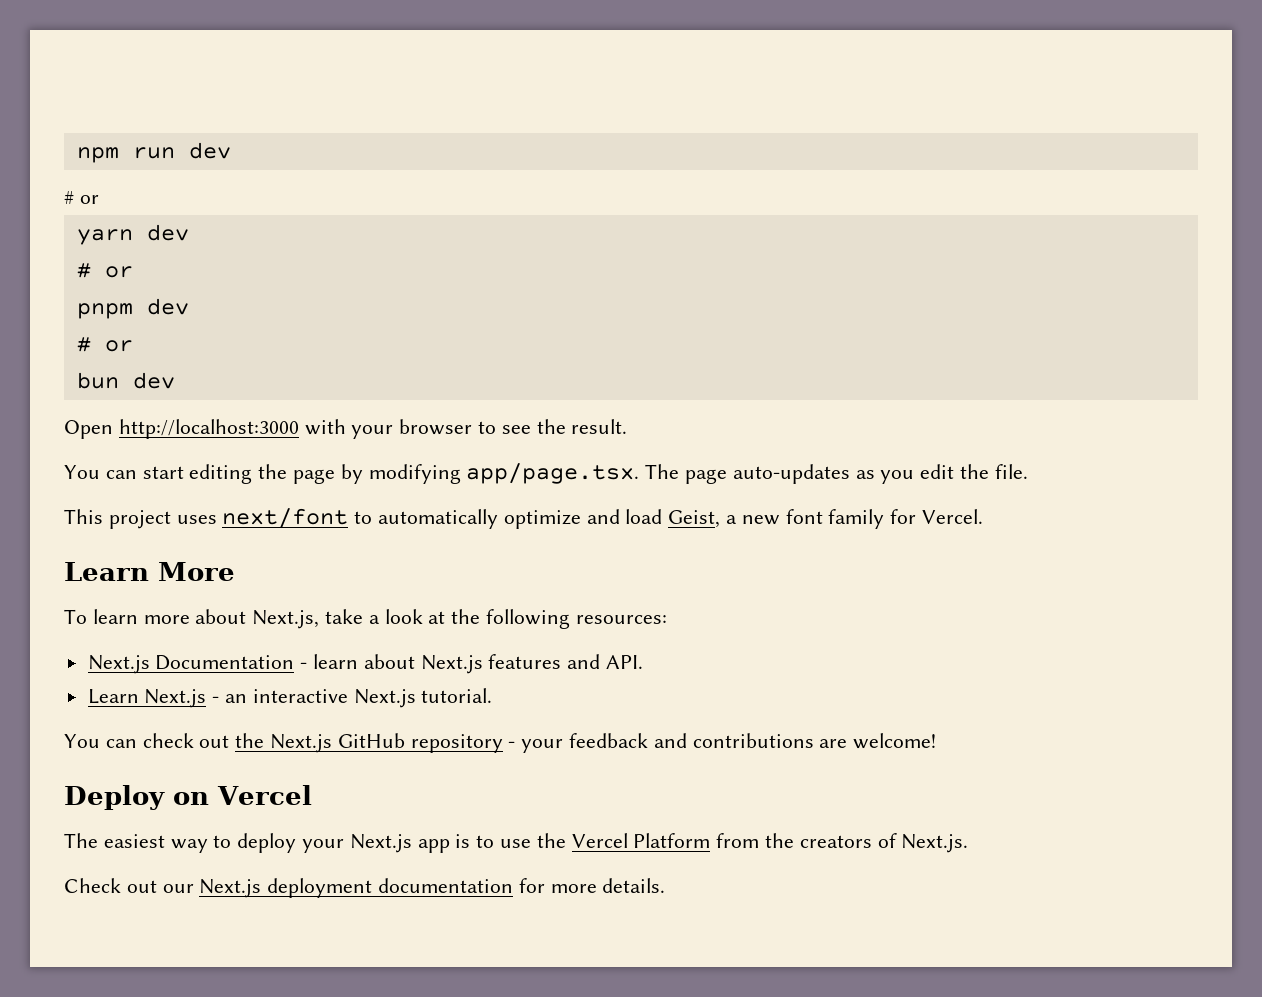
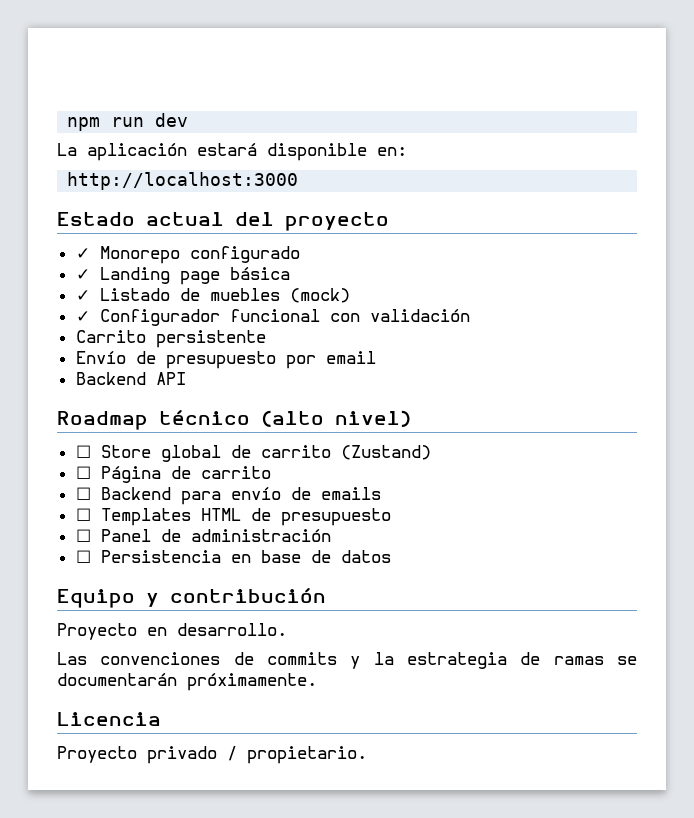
  npm run dev
- # or
- yarn dev
- # or
- pnpm dev
- # or
- bun dev
- Open http://localhost:3000 with your browser to see the result.
- You can start editing the page by modifying app/page.tsx. The page auto-updates as you edit the file.
- This project uses next/font to automatically optimize and load Geist, a new font family for Vercel.
- Learn More
- To learn more about Next.js, take a look at the following resources:
- Next.js Documentation - learn about Next.js features and API.
- Learn Next.js - an interactive Next.js tutorial.
- You can check out the Next.js GitHub repository - your feedback and contributions are welcome!
- Deploy on Vercel
- The easiest way to deploy your Next.js app is to use the Vercel Platform from the creators of Next.js.
- Check out our Next.js deployment documentation for more details.
+ La aplicación estará disponible en:
+ http://localhost:3000
+ Estado actual del proyecto
+ ✓ Monorepo configurado
+ ✓ Landing page básica
+ ✓ Listado de muebles (mock)
+ ✓ Configurador funcional con validación
+ Carrito persistente
+ Envío de presupuesto por email
+ Backend API
+ Roadmap técnico (alto nivel)
+ ☐ Store global de carrito (Zustand)
+ ☐ Página de carrito
+ ☐ Backend para envío de emails
+ ☐ Templates HTML de presupuesto
+ ☐ Panel de administración
+ ☐ Persistencia en base de datos
+ Equipo y contribución
+ Proyecto en desarrollo.
+ Las convenciones de commits y la estrategia de ramas se documentarán próximamente.
+ Licencia
+ Proyecto privado / propietario.

